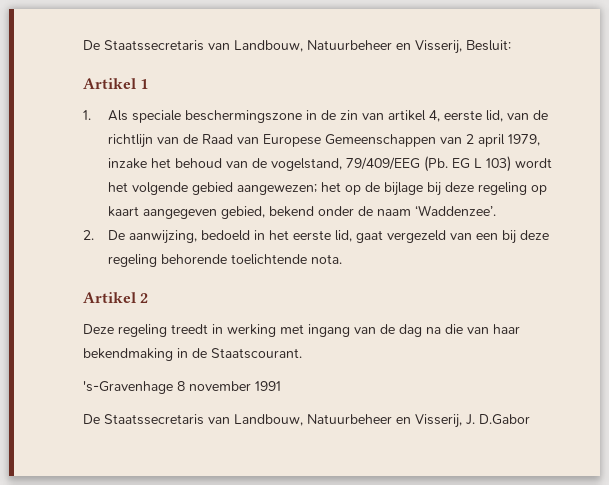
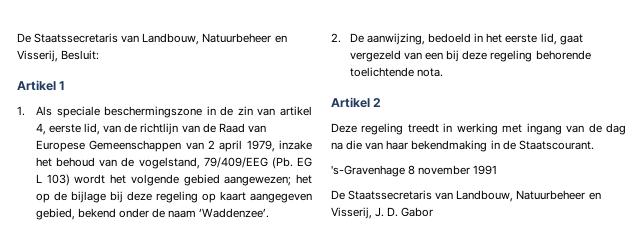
- De Staatssecretaris van Landbouw, Natuurbeheer en Visserij, J. D.Gabor
+ De Staatssecretaris van Landbouw, Natuurbeheer en Visserij, J. D. Gabor

